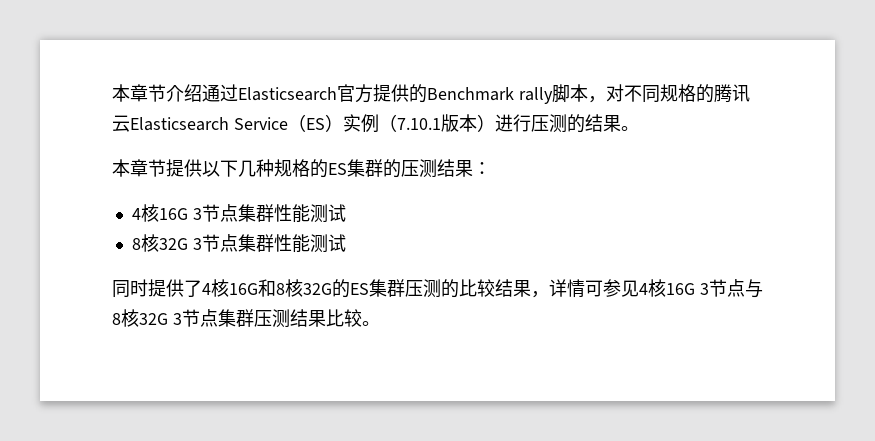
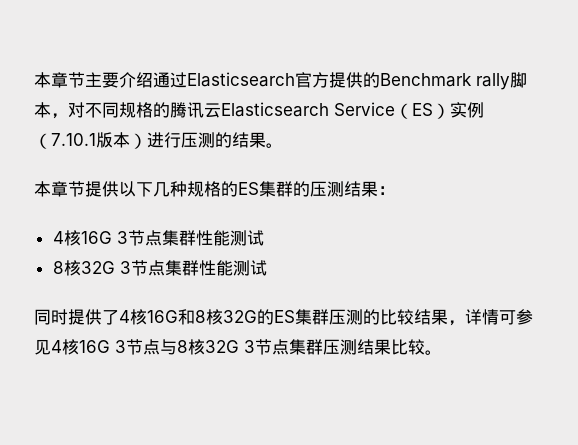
- 本章节介绍通过Elasticsearch官方提供的Benchmark rally脚本，对不同规格的腾讯云Elasticsearch Service（ES）实例（7.10.1版本）进行压测的结果。
+ 本章节主要介绍通过Elasticsearch官方提供的Benchmark rally脚本，对不同规格的腾讯云Elasticsearch Service（ES）实例（7.10.1版本）进行压测的结果。

